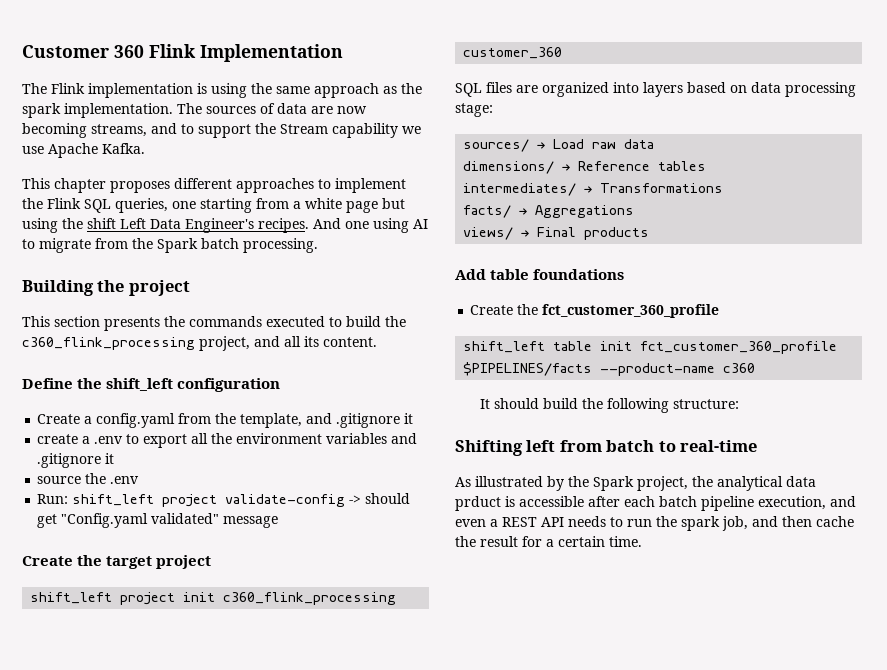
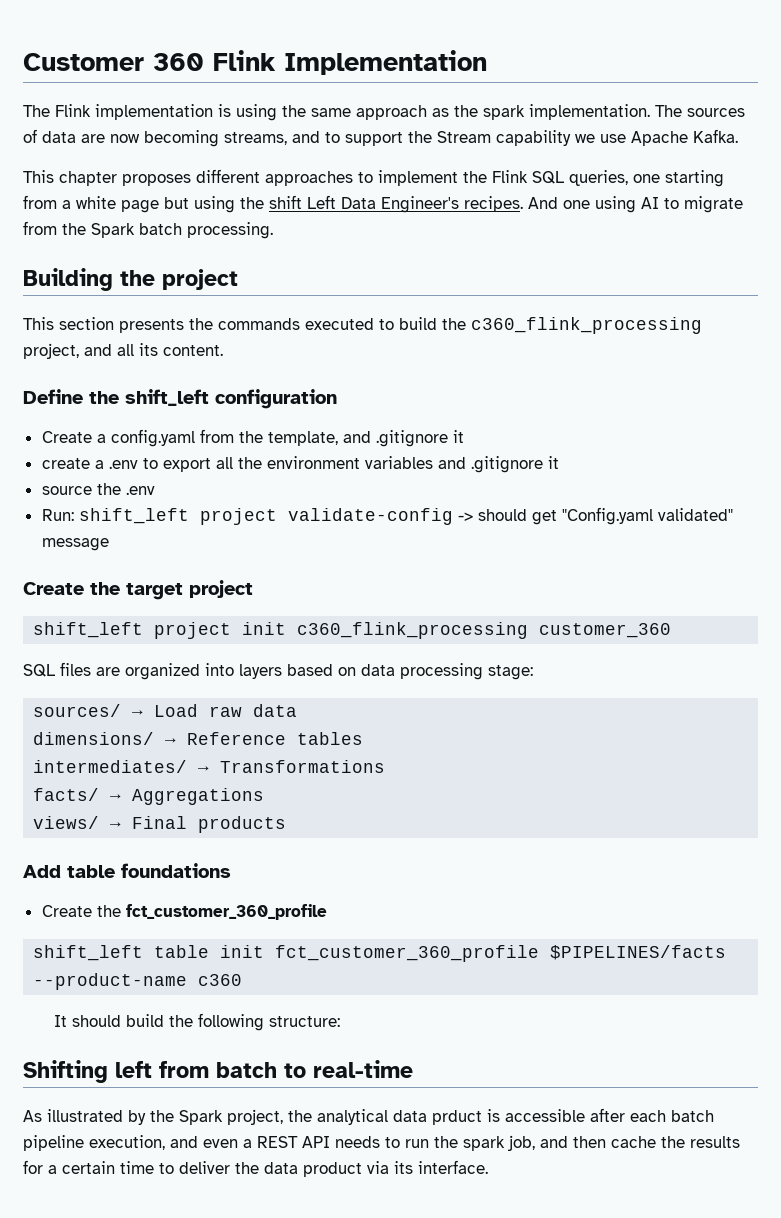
- As illustrated by the Spark project, the analytical data prduct is accessible after each batch pipeline execution, and even a REST API needs to run the spark job, and then cache the result for a certain time.
+ As illustrated by the Spark project, the analytical data prduct is accessible after each batch pipeline execution, and even a REST API needs to run the spark job, and then cache the results for a certain time to deliver the data product via its interface.

